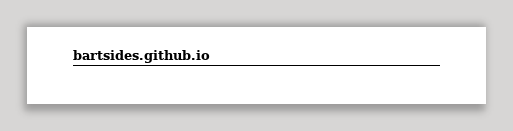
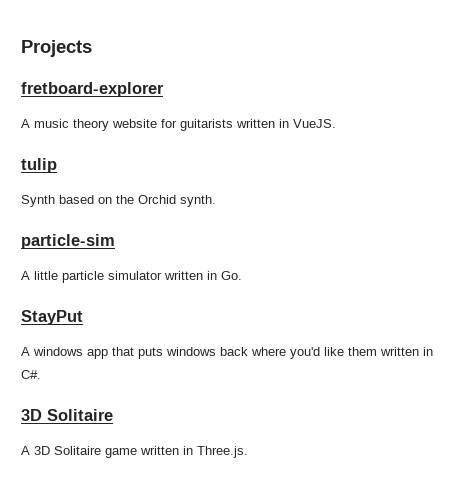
- bartsides.github.io
+ Projects
+ fretboard-explorer
+ A music theory website for guitarists written in VueJS.
+ tulip
+ Synth based on the Orchid synth.
+ particle-sim
+ A little particle simulator written in Go.
+ StayPut
+ A windows app that puts windows back where you'd like them written in C#.
+ 3D Solitaire
+ A 3D Solitaire game written in Three.js.

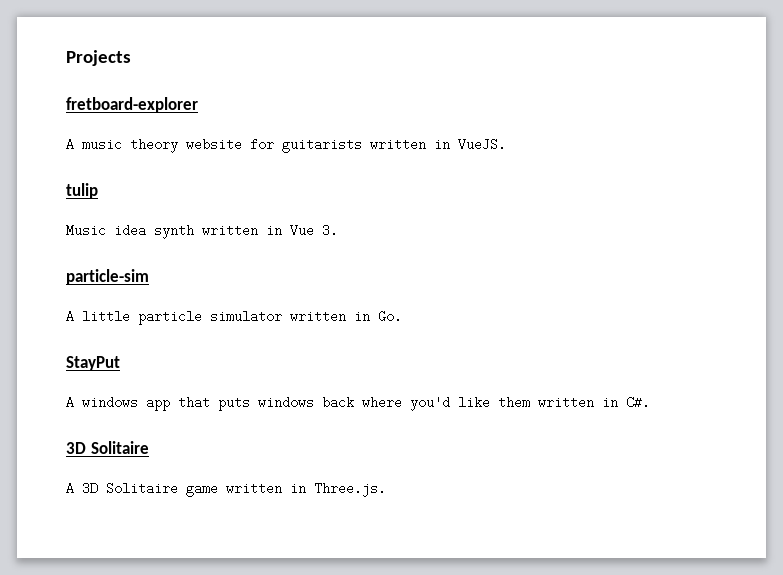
- Synth based on the Orchid synth.
+ Music idea synth written in Vue 3.

